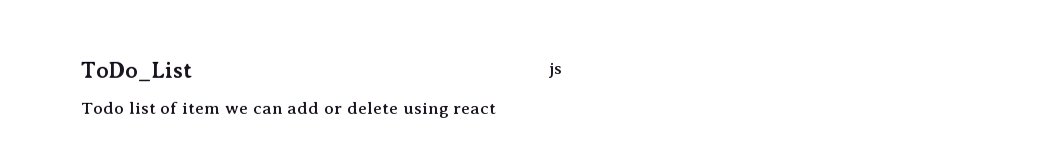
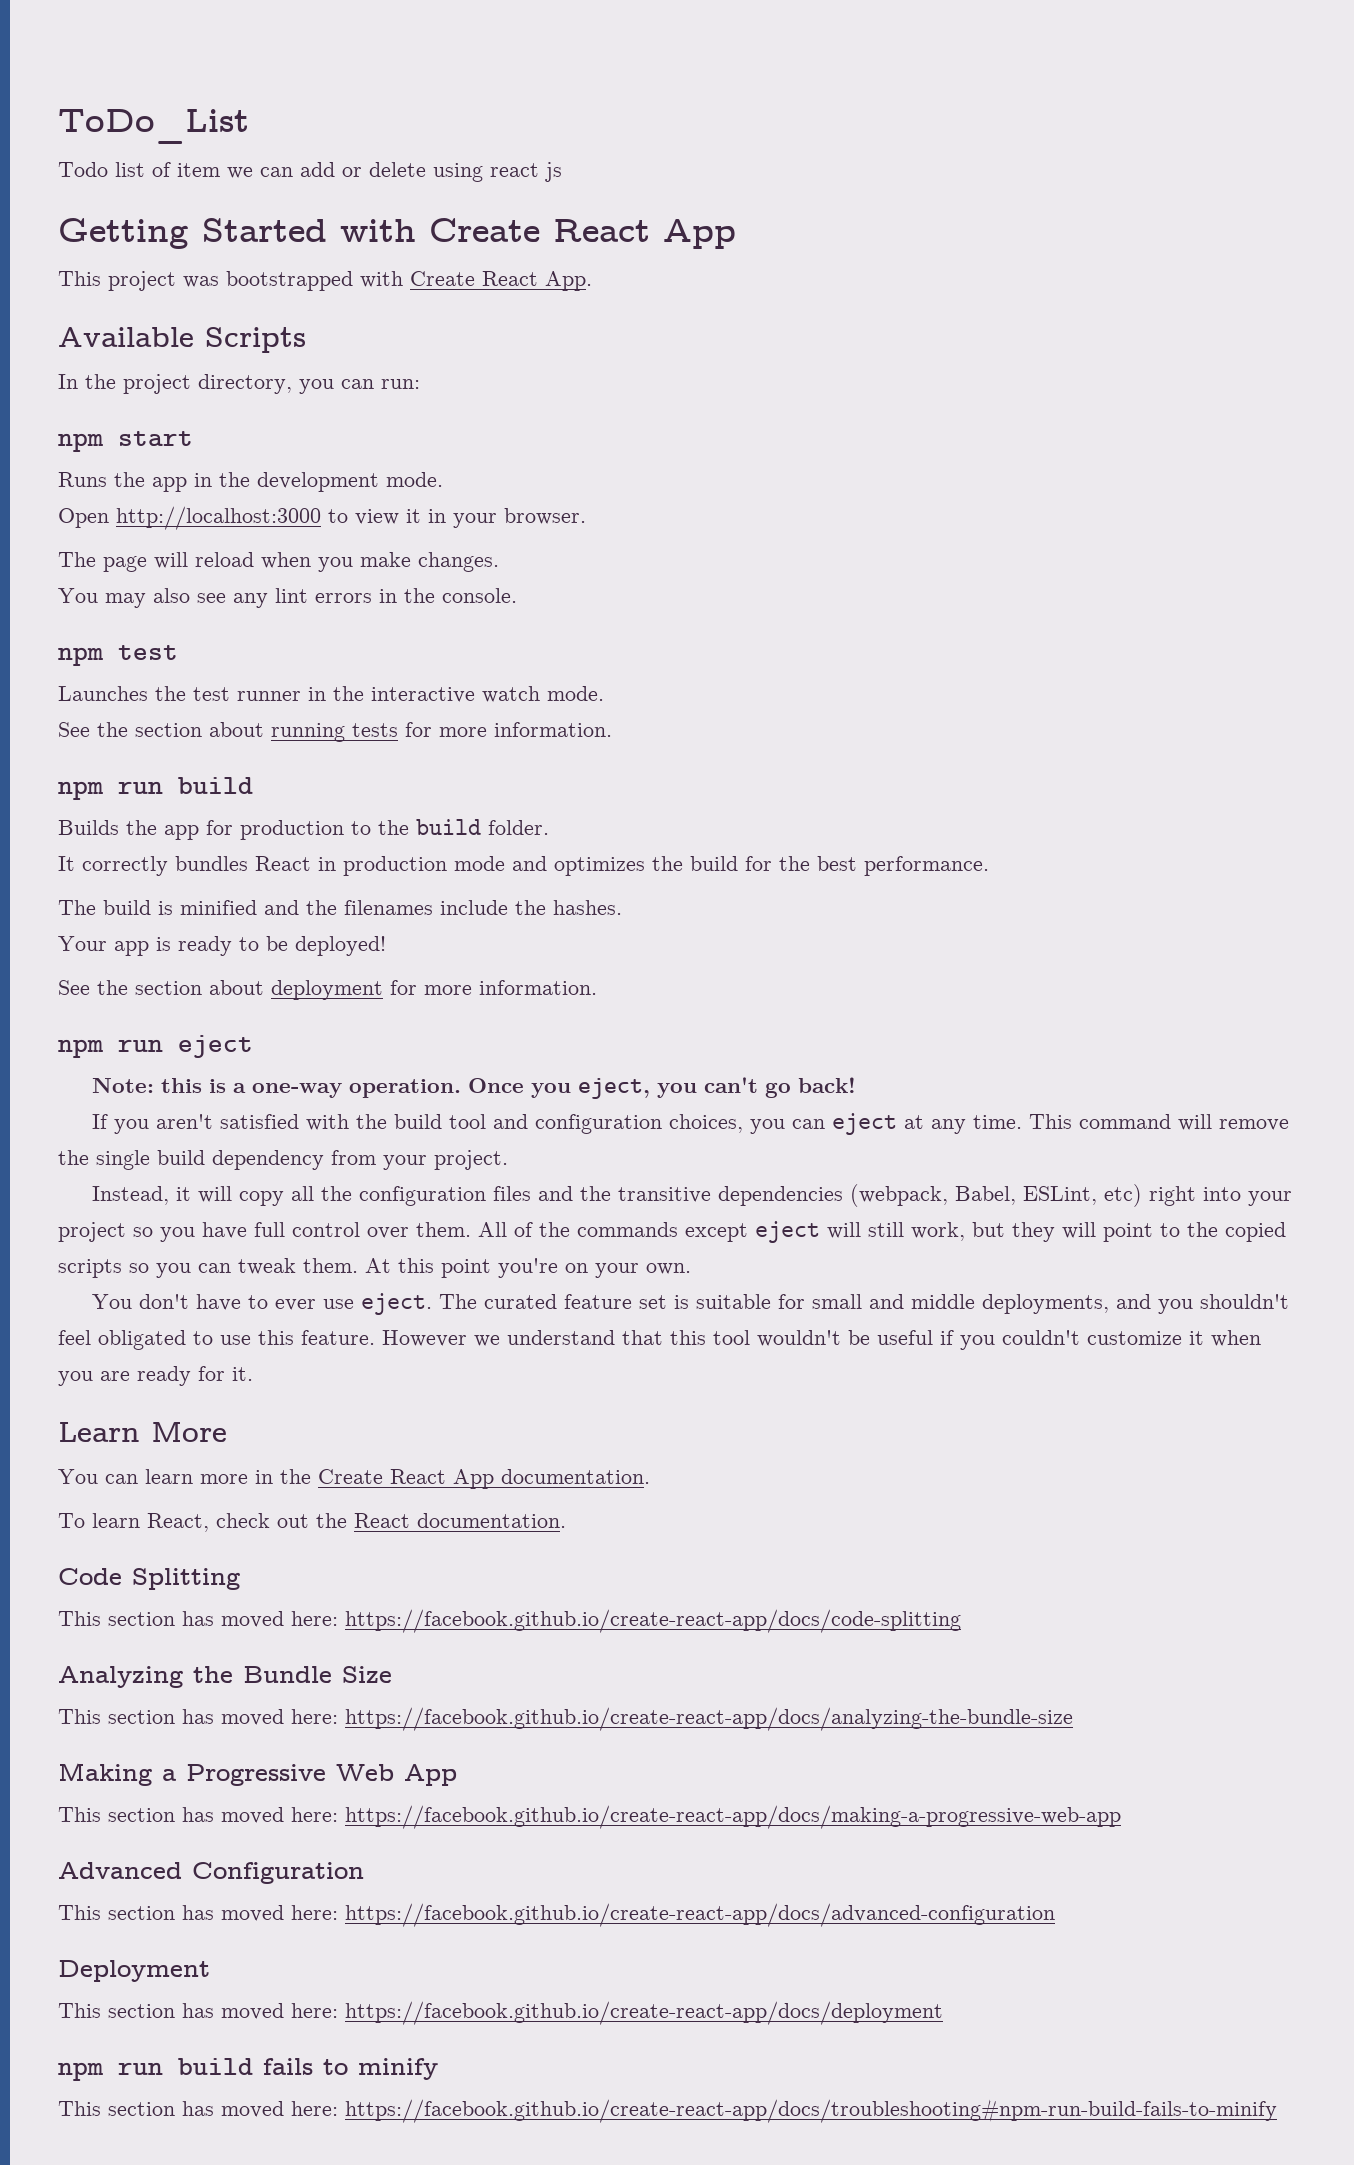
+ Getting Started with Create React App
+ This project was bootstrapped with Create React App.
+ Available Scripts
+ In the project directory, you can run:
+ npm start
+ Runs the app in the development mode.
+ Open http://localhost:3000 to view it in your browser.
+ The page will reload when you make changes.
+ You may also see any lint errors in the console.
+ npm test
+ Launches the test runner in the interactive watch mode.
+ See the section about running tests for more information.
+ npm run build
+ Builds the app for production to the build folder.
+ It correctly bundles React in production mode and optimizes the build for the best performance.
+ The build is minified and the filenames include the hashes.
+ Your app is ready to be deployed!
+ See the section about deployment for more information.
+ npm run eject
+ Note: this is a one-way operation. Once you eject, you can't go back!
+ If you aren't satisfied with the build tool and configuration choices, you can eject at any time. This command will remove the single build dependency from your project.
+ Instead, it will copy all the configuration files and the transitive dependencies (webpack, Babel, ESLint, etc) right into your project so you have full control over them. All of the commands except eject will still work, but they will point to the copied scripts so you can tweak them. At this point you're on your own.
+ You don't have to ever use eject. The curated feature set is suitable for small and middle deployments, and you shouldn't feel obligated to use this feature. However we understand that this tool wouldn't be useful if you couldn't customize it when you are ready for it.
+ Learn More
+ You can learn more in the Create React App documentation.
+ To learn React, check out the React documentation.
+ Code Splitting
+ This section has moved here: https://facebook.github.io/create-react-app/docs/code-splitting
+ Analyzing the Bundle Size
+ This section has moved here: https://facebook.github.io/create-react-app/docs/analyzing-the-bundle-size
+ Making a Progressive Web App
+ This section has moved here: https://facebook.github.io/create-react-app/docs/making-a-progressive-web-app
+ Advanced Configuration
+ This section has moved here: https://facebook.github.io/create-react-app/docs/advanced-configuration
+ Deployment
+ This section has moved here: https://facebook.github.io/create-react-app/docs/deployment
+ npm run build fails to minify
+ This section has moved here: https://facebook.github.io/create-react-app/docs/troubleshooting#npm-run-build-fails-to-minify

